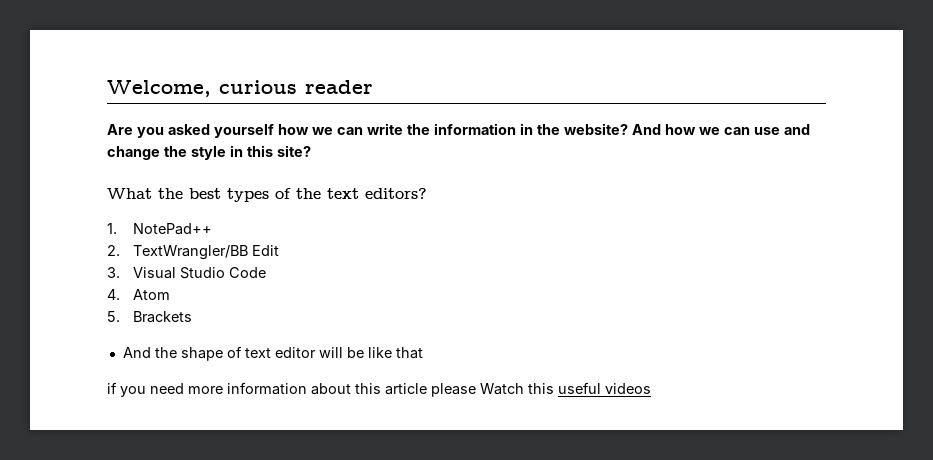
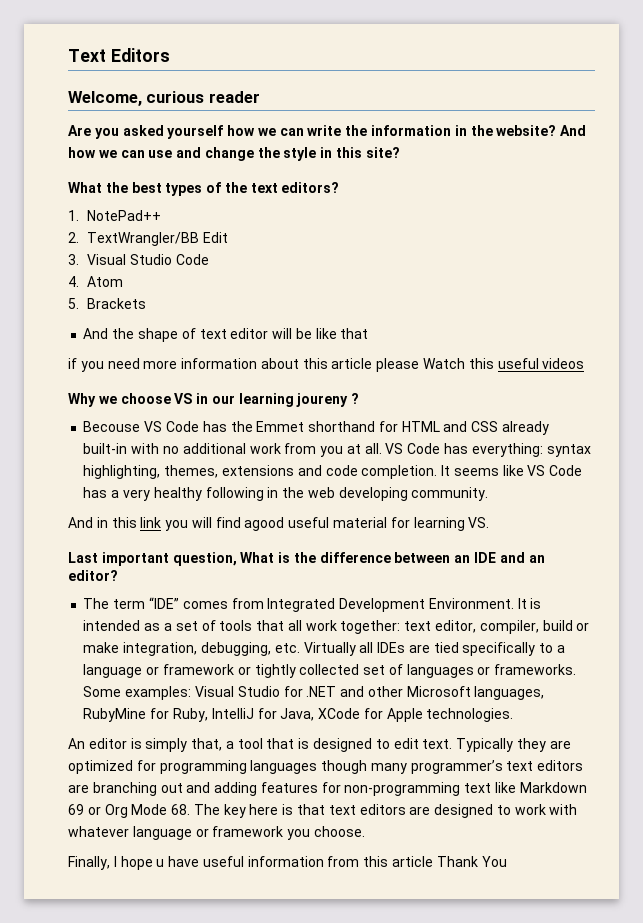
+ Text Editors
+ Why we choose VS in our learning joureny ?
+ Becouse VS Code has the Emmet shorthand for HTML and CSS already built-in with no additional work from you at all. VS Code has everything: syntax highlighting, themes, extensions and code completion. It seems like VS Code has a very healthy following in the web developing community.
+ And in this link you will find agood useful material for learning VS.
+ Last important question, What is the difference between an IDE and an editor?
+ The term “IDE” comes from Integrated Development Environment. It is intended as a set of tools that all work together: text editor, compiler, build or make integration, debugging, etc. Virtually all IDEs are tied specifically to a language or framework or tightly collected set of languages or frameworks. Some examples: Visual Studio for .NET and other Microsoft languages, RubyMine for Ruby, IntelliJ for Java, XCode for Apple technologies.
+ An editor is simply that, a tool that is designed to edit text. Typically they are optimized for programming languages though many programmer’s text editors are branching out and adding features for non-programming text like Markdown 69 or Org Mode 68. The key here is that text editors are designed to work with whatever language or framework you choose.
+ Finally, I hope u have useful information from this article Thank You

